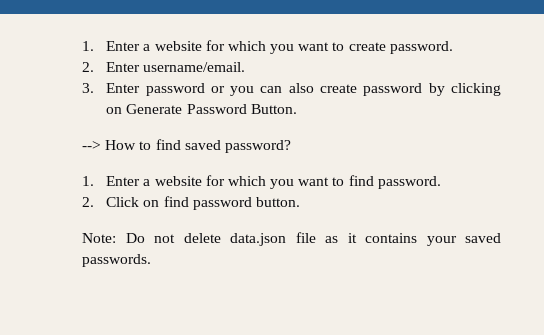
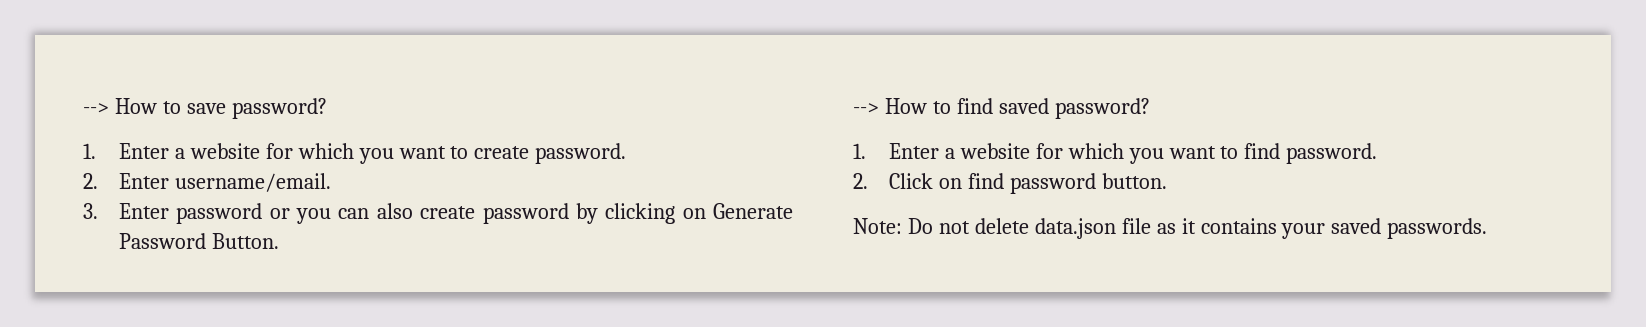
+ --> How to save password?

